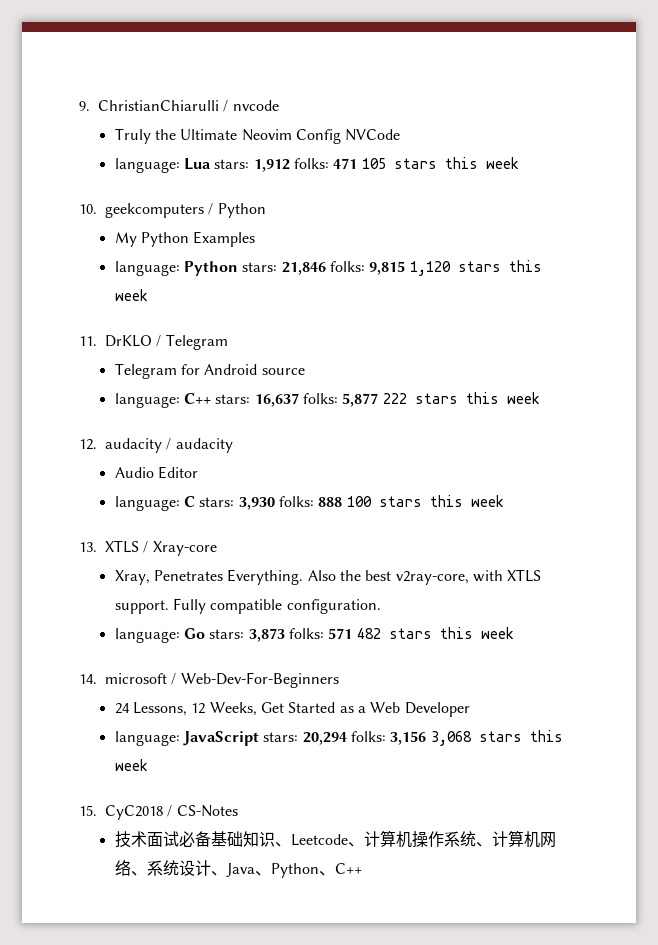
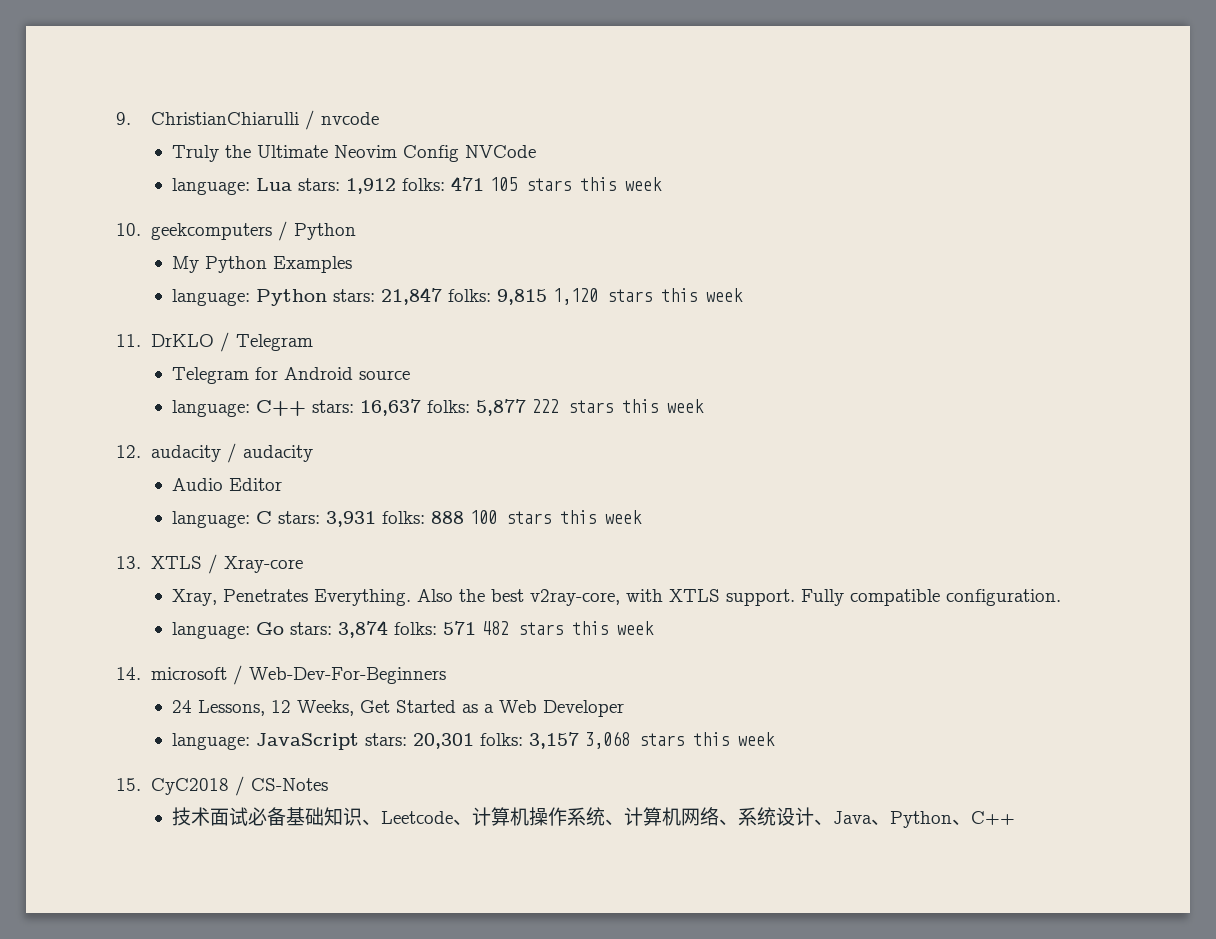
- language: Python stars: 21,846 folks: 9,815 1,120 stars this week
+ language: Python stars: 21,847 folks: 9,815 1,120 stars this week
- language: C stars: 3,930 folks: 888 100 stars this week
+ language: C stars: 3,931 folks: 888 100 stars this week
- language: Go stars: 3,873 folks: 571 482 stars this week
+ language: Go stars: 3,874 folks: 571 482 stars this week
- language: JavaScript stars: 20,294 folks: 3,156 3,068 stars this week
+ language: JavaScript stars: 20,301 folks: 3,157 3,068 stars this week

